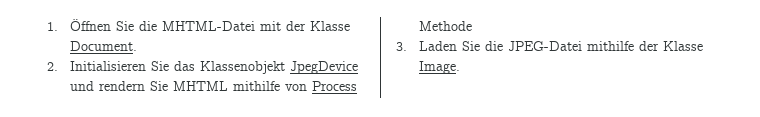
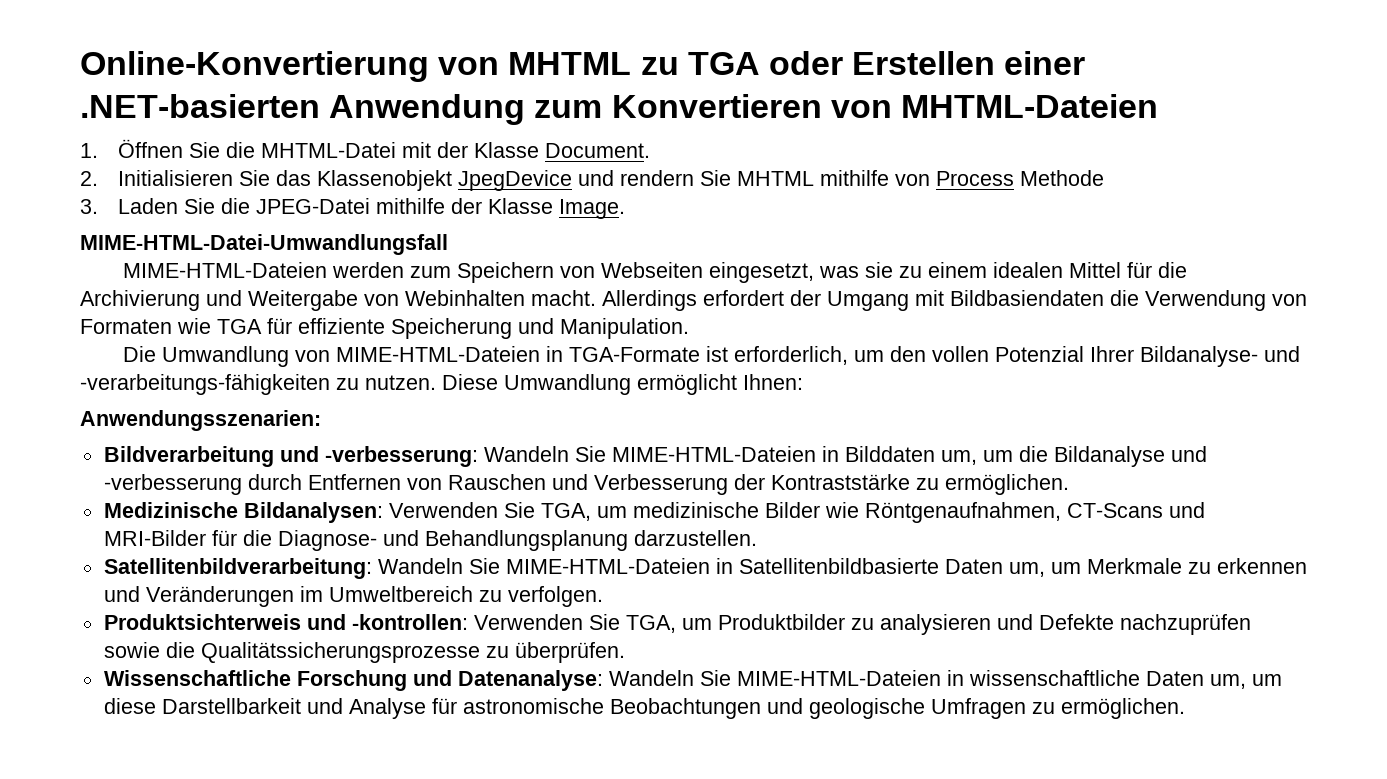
+ Online-Konvertierung von MHTML zu TGA oder Erstellen einer .NET-basierten Anwendung zum Konvertieren von MHTML-Dateien
+ MIME-HTML-Datei-Umwandlungsfall
+ MIME-HTML-Dateien werden zum Speichern von Webseiten eingesetzt, was sie zu einem idealen Mittel für die Archivierung und Weitergabe von Webinhalten macht. Allerdings erfordert der Umgang mit Bildbasiendaten die Verwendung von Formaten wie TGA für effiziente Speicherung und Manipulation.
+ Die Umwandlung von MIME-HTML-Dateien in TGA-Formate ist erforderlich, um den vollen Potenzial Ihrer Bildanalyse- und -verarbeitungs-fähigkeiten zu nutzen. Diese Umwandlung ermöglicht Ihnen:
+ Anwendungsszenarien:
+ Bildverarbeitung und -verbesserung: Wandeln Sie MIME-HTML-Dateien in Bilddaten um, um die Bildanalyse und -verbesserung durch Entfernen von Rauschen und Verbesserung der Kontraststärke zu ermöglichen.
+ Medizinische Bildanalysen: Verwenden Sie TGA, um medizinische Bilder wie Röntgenaufnahmen, CT-Scans und MRI-Bilder für die Diagnose- und Behandlungsplanung darzustellen.
+ Satellitenbildverarbeitung: Wandeln Sie MIME-HTML-Dateien in Satellitenbildbasierte Daten um, um Merkmale zu erkennen und Veränderungen im Umweltbereich zu verfolgen.
+ Produktsichterweis und -kontrollen: Verwenden Sie TGA, um Produktbilder zu analysieren und Defekte nachzuprüfen sowie die Qualitätssicherungsprozesse zu überprüfen.
+ Wissenschaftliche Forschung und Datenanalyse: Wandeln Sie MIME-HTML-Dateien in wissenschaftliche Daten um, um diese Darstellbarkeit und Analyse für astronomische Beobachtungen und geologische Umfragen zu ermöglichen.

